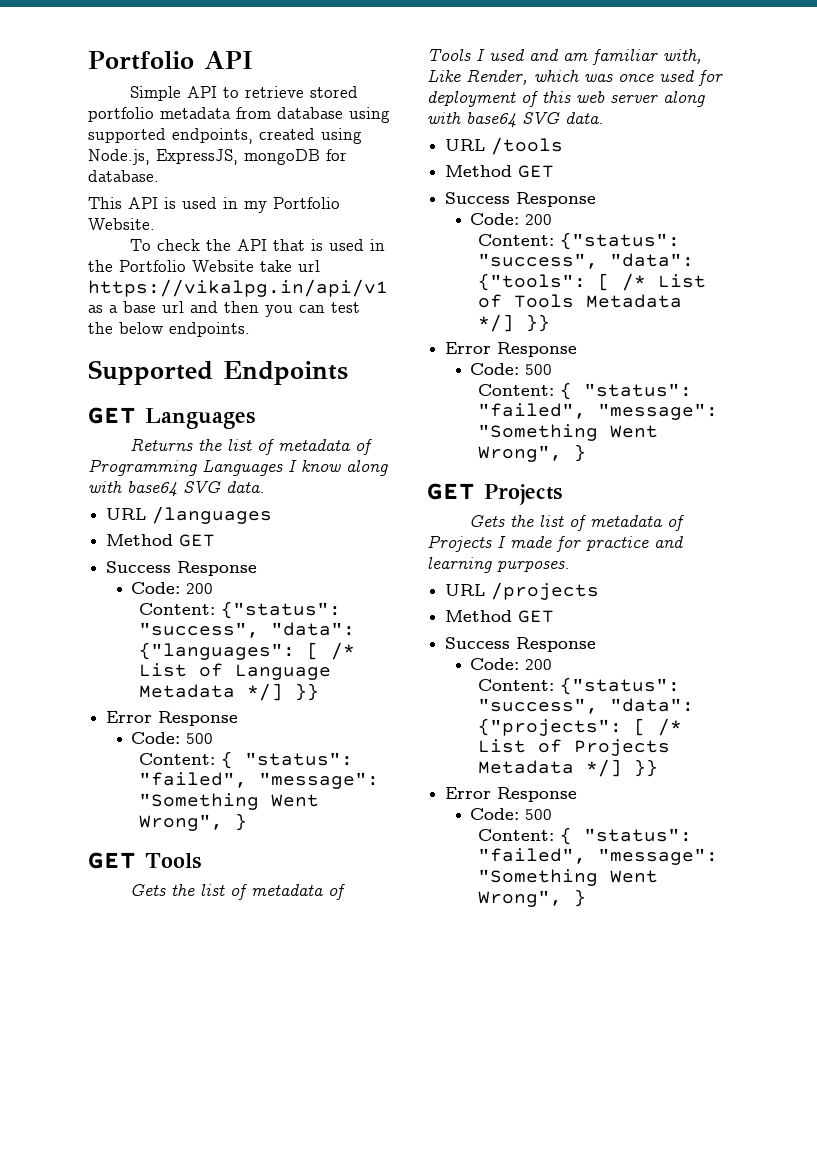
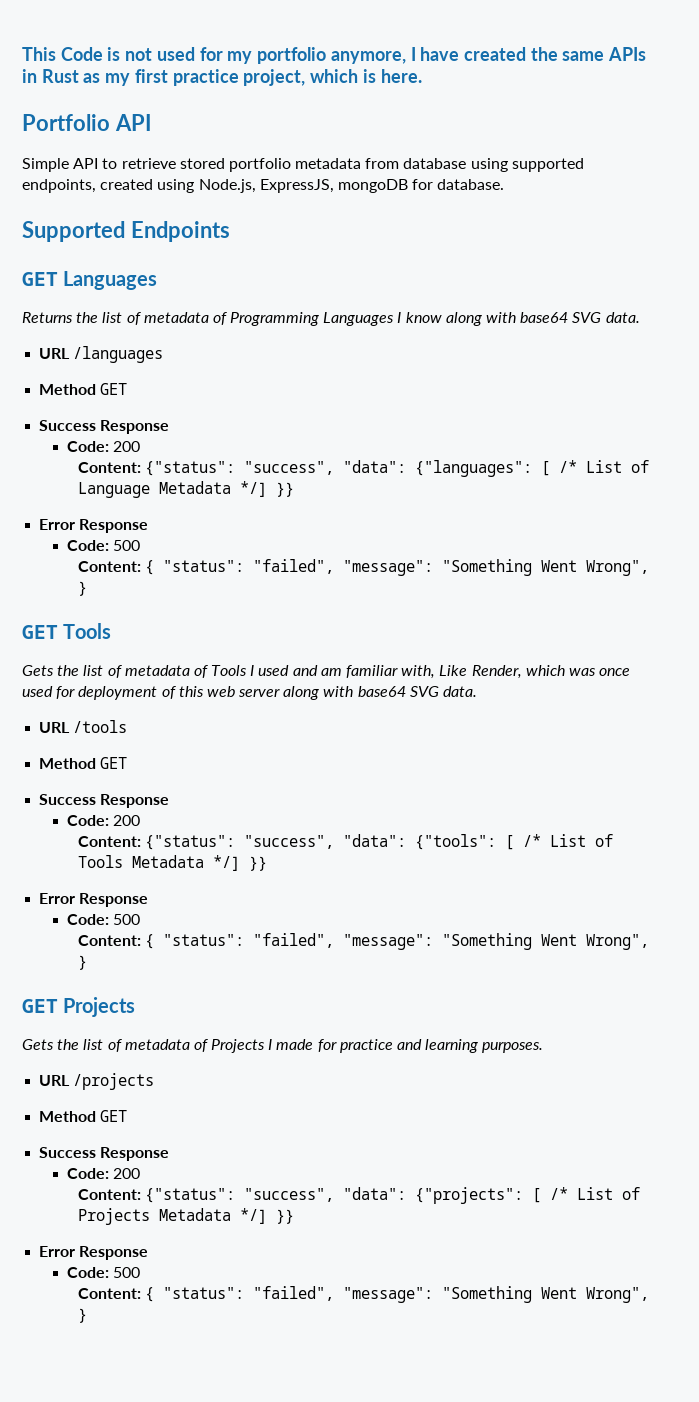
+ This Code is not used for my portfolio anymore, I have created the same APIs in Rust as my first practice project, which is here.
- This API is used in my Portfolio Website.
- To check the API that is used in the Portfolio Website take url https://vikalpg.in/api/v1 as a base url and then you can test the below endpoints.

